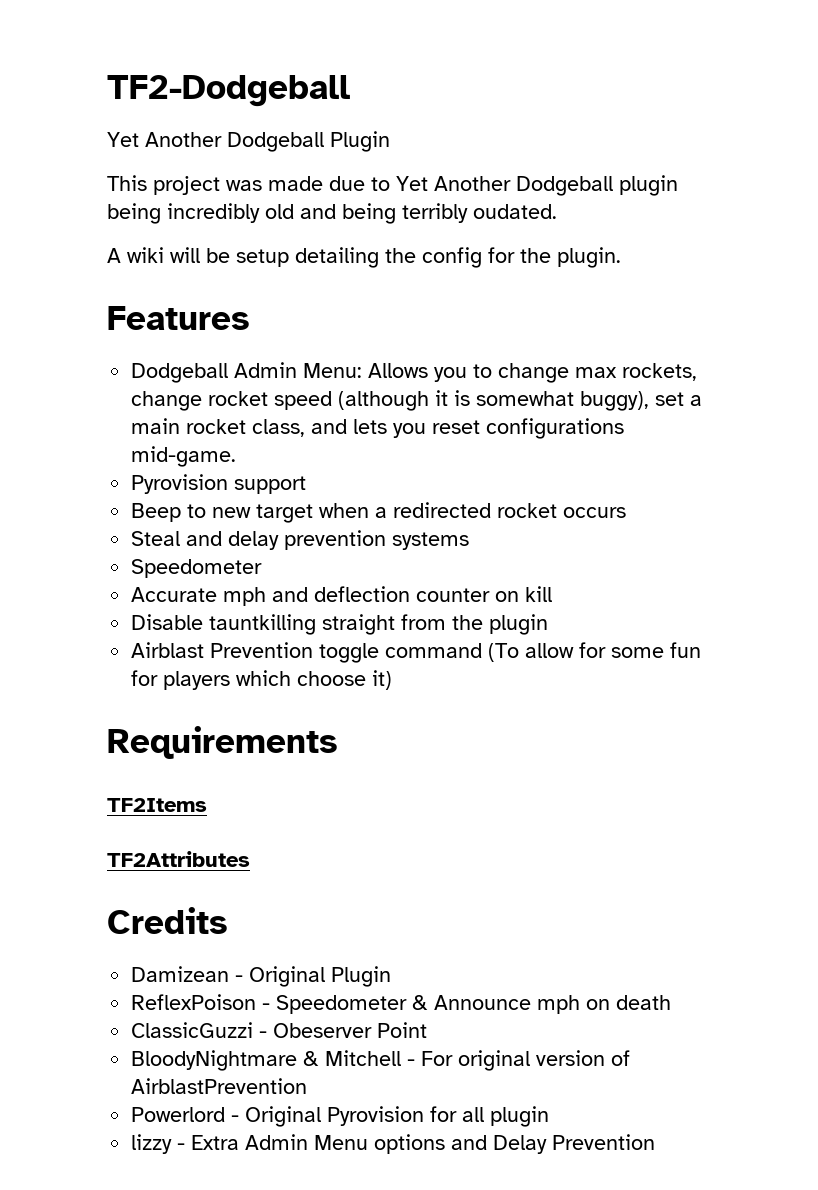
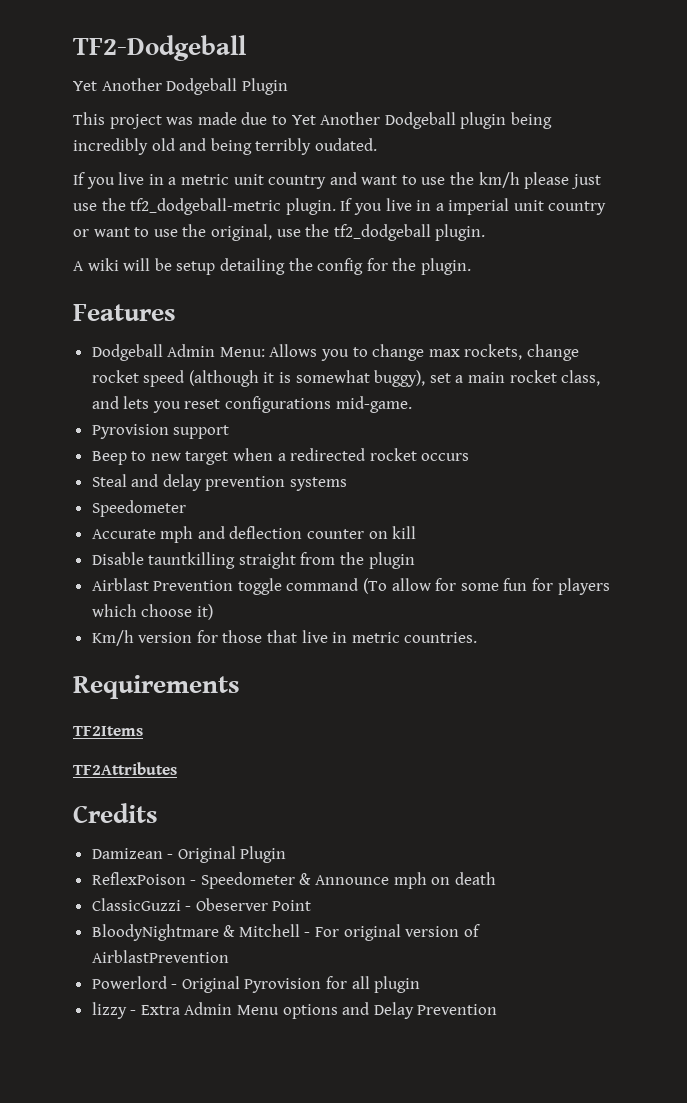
+ If you live in a metric unit country and want to use the km/h please just use the tf2_dodgeball-metric plugin. If you live in a imperial unit country or want to use the original, use the tf2_dodgeball plugin.
+ Km/h version for those that live in metric countries.

